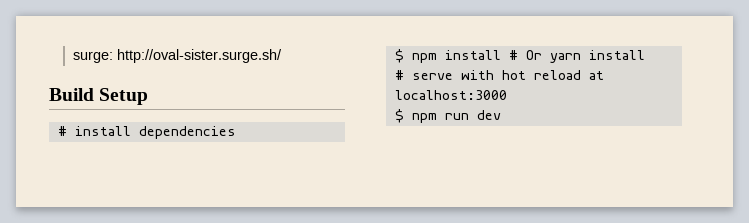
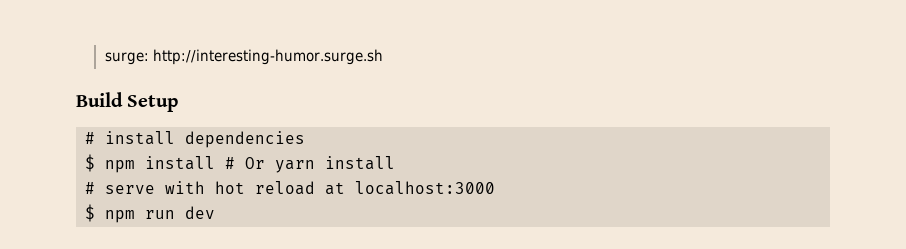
- surge: http://oval-sister.surge.sh/
+ surge: http://interesting-humor.surge.sh

